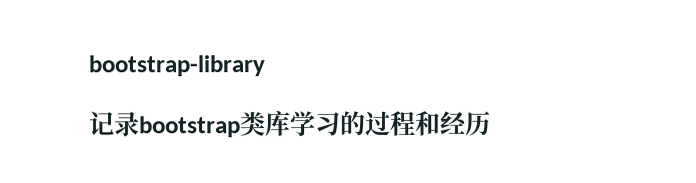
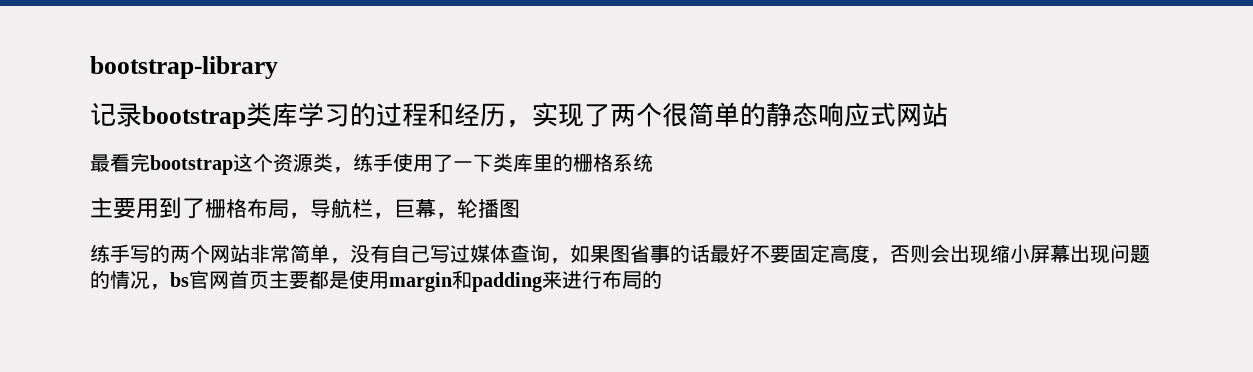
- 记录bootstrap类库学习的过程和经历
+ 记录bootstrap类库学习的过程和经历，实现了两个很简单的静态响应式网站
+ 最看完bootstrap这个资源类，练手使用了一下类库里的栅格系统
+ 主要用到了栅格布局，导航栏，巨幕，轮播图
+ 练手写的两个网站非常简单，没有自己写过媒体查询，如果图省事的话最好不要固定高度，否则会出现缩小屏幕出现问题的情况，bs官网首页主要都是使用margin和padding来进行布局的

